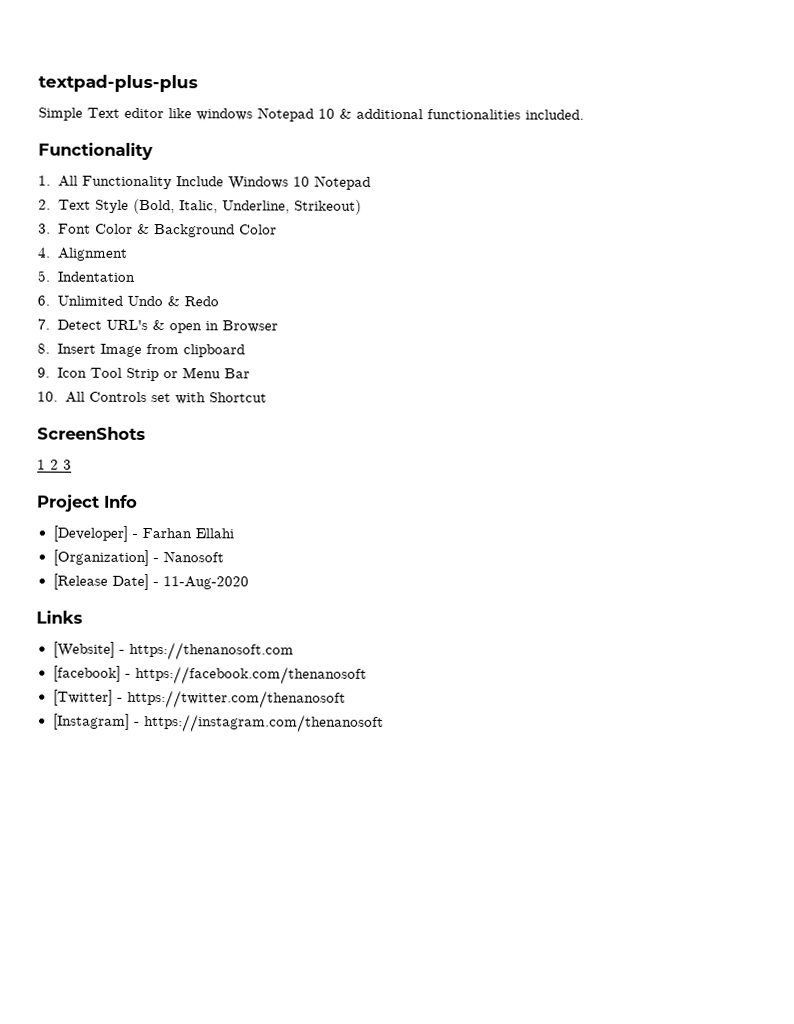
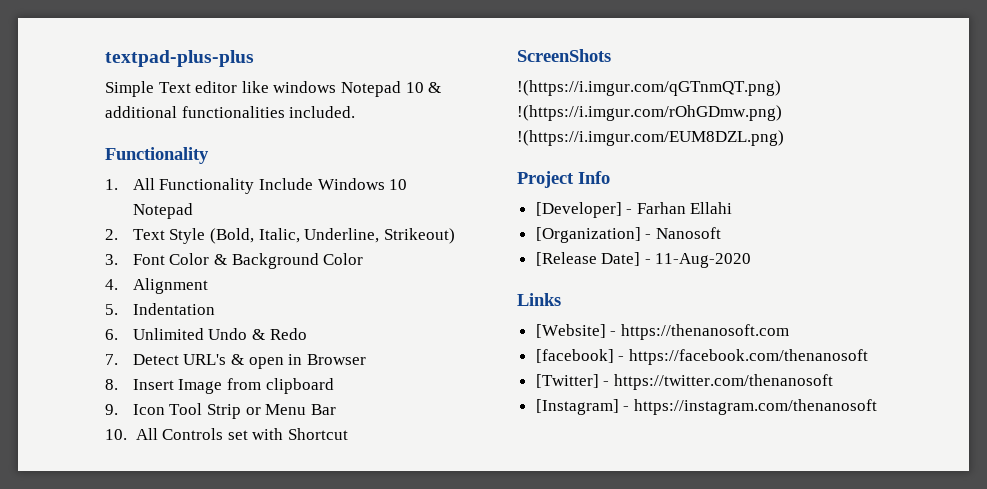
- 1 2 3
+ !(https://i.imgur.com/qGTnmQT.png) !(https://i.imgur.com/rOhGDmw.png) !(https://i.imgur.com/EUM8DZL.png)

